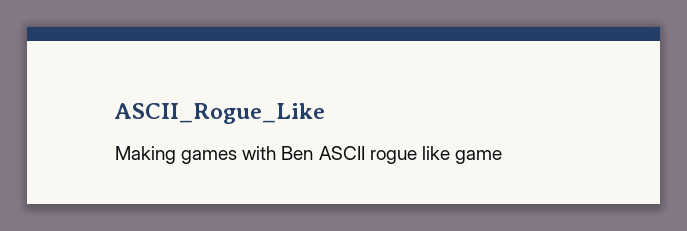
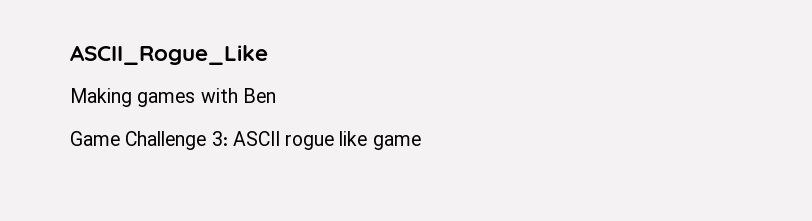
- Making games with Ben ASCII rogue like game
+ Making games with Ben
+ Game Challenge 3: ASCII rogue like game

